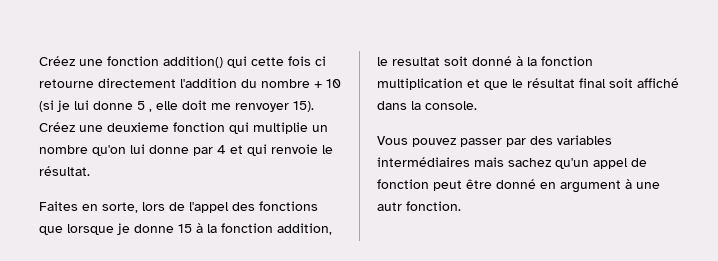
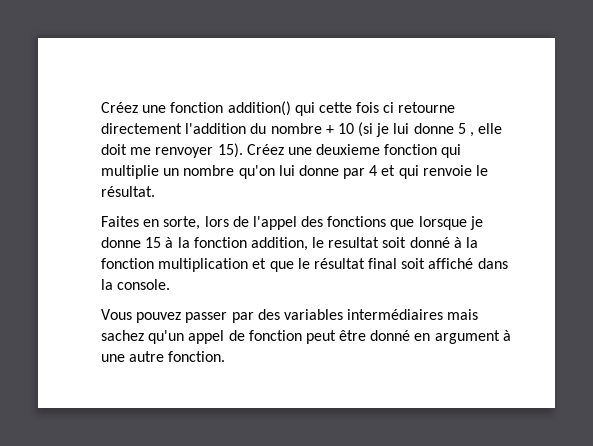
- Vous pouvez passer par des variables intermédiaires mais sachez qu'un appel de fonction peut être donné en argument à une autr fonction.
+ Vous pouvez passer par des variables intermédiaires mais sachez qu'un appel de fonction peut être donné en argument à une autre fonction.

